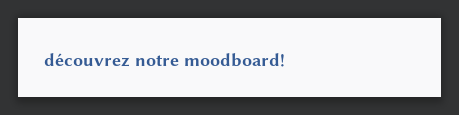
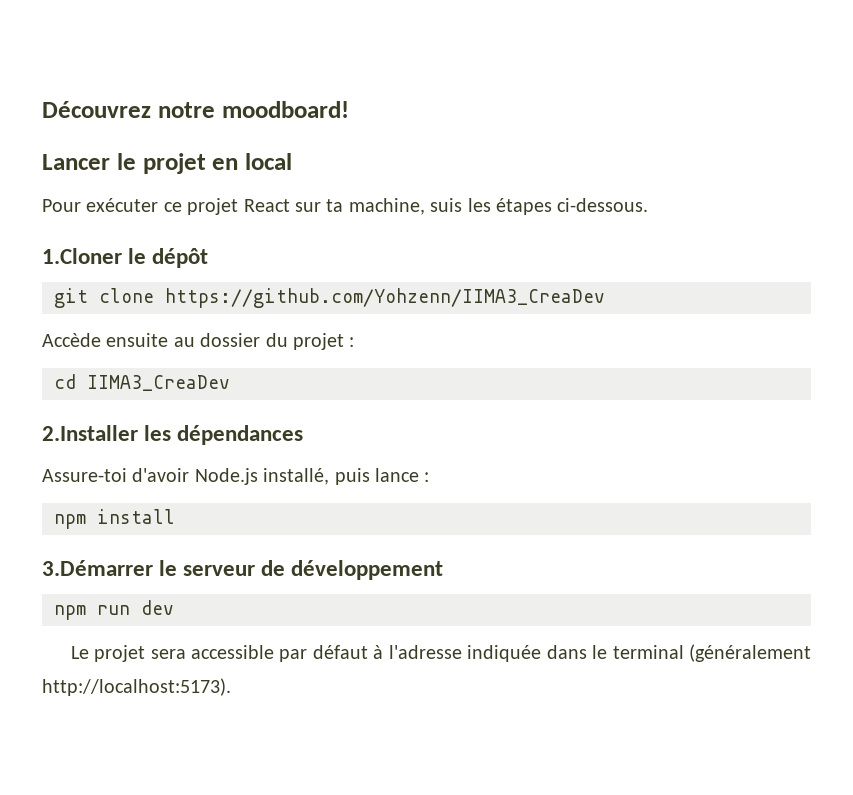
- découvrez notre moodboard!
+ Découvrez notre moodboard!
+ Lancer le projet en local
+ Pour exécuter ce projet React sur ta machine, suis les étapes ci-dessous.
+ 1.Cloner le dépôt
+ git clone https://github.com/Yohzenn/IIMA3_CreaDev
+ Accède ensuite au dossier du projet :
+ cd IIMA3_CreaDev
+ 2.Installer les dépendances
+ Assure-toi d'avoir Node.js installé, puis lance :
+ npm install
+ 3.Démarrer le serveur de développement
+ npm run dev
+ Le projet sera accessible par défaut à l'adresse indiquée dans le terminal (généralement http://localhost:5173).

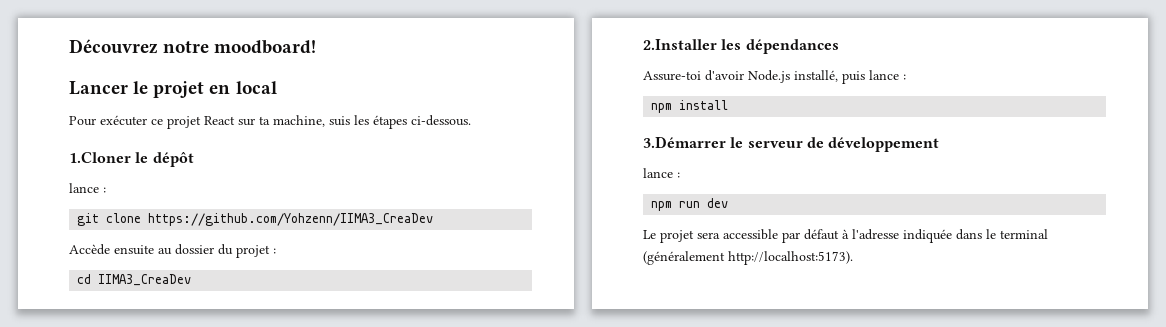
  1.Cloner le dépôt
+ lance :
  3.Démarrer le serveur de développement
+ lance :

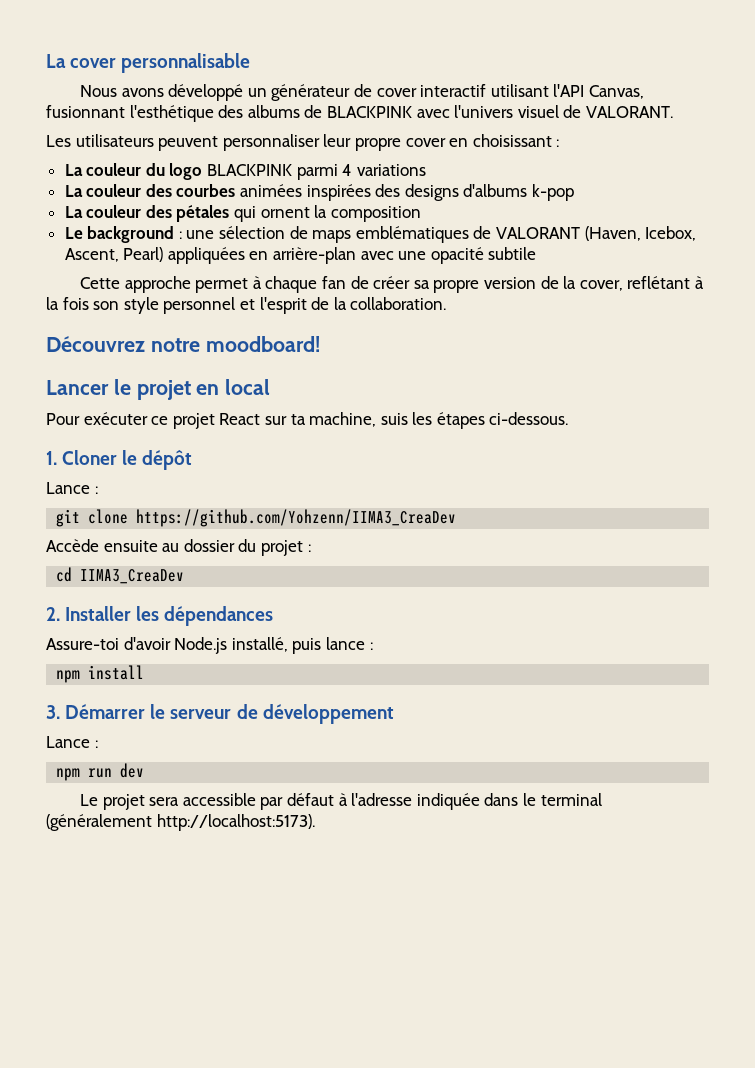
+ La cover personnalisable
+ Nous avons développé un générateur de cover interactif utilisant l'API Canvas, fusionnant l'esthétique des albums de BLACKPINK avec l'univers visuel de VALORANT.
+ Les utilisateurs peuvent personnaliser leur propre cover en choisissant :
+ La couleur du logo BLACKPINK parmi 4 variations
+ La couleur des courbes animées inspirées des designs d'albums k-pop
+ La couleur des pétales qui ornent la composition
+ Le background : une sélection de maps emblématiques de VALORANT (Haven, Icebox, Ascent, Pearl) appliquées en arrière-plan avec une opacité subtile
+ Cette approche permet à chaque fan de créer sa propre version de la cover, reflétant à la fois son style personnel et l'esprit de la collaboration.
- 1.Cloner le dépôt
- lance :
+ 1. Cloner le dépôt
+ Lance :
- 2.Installer les dépendances
+ 2. Installer les dépendances
- 3.Démarrer le serveur de développement
- lance :
+ 3. Démarrer le serveur de développement
+ Lance :

